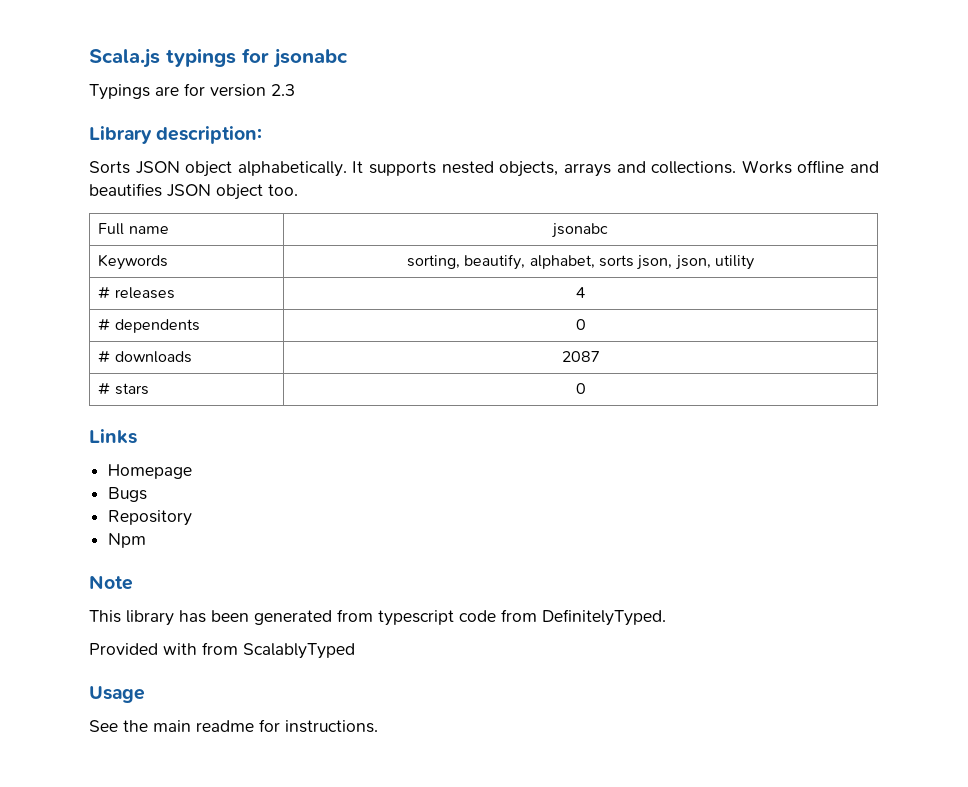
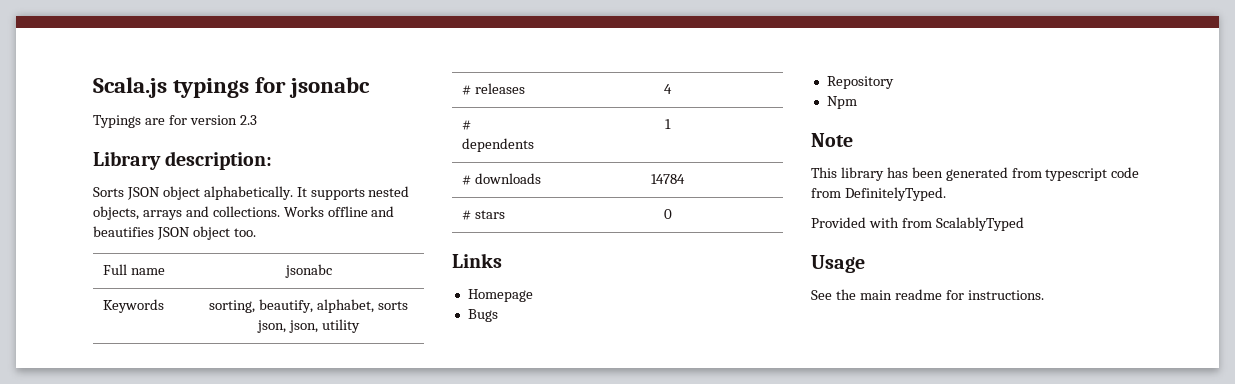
- # dependents | 0
+ # dependents | 1
- # downloads | 2087
+ # downloads | 14784

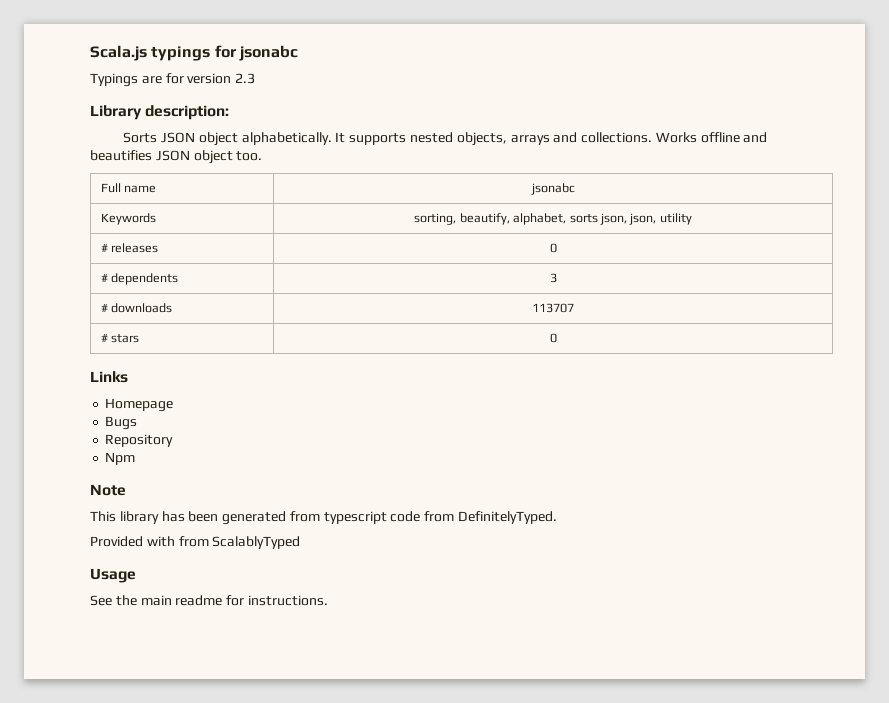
- # releases | 4
+ # releases | 0
- # dependents | 1
+ # dependents | 3
- # downloads | 14784
+ # downloads | 113707

